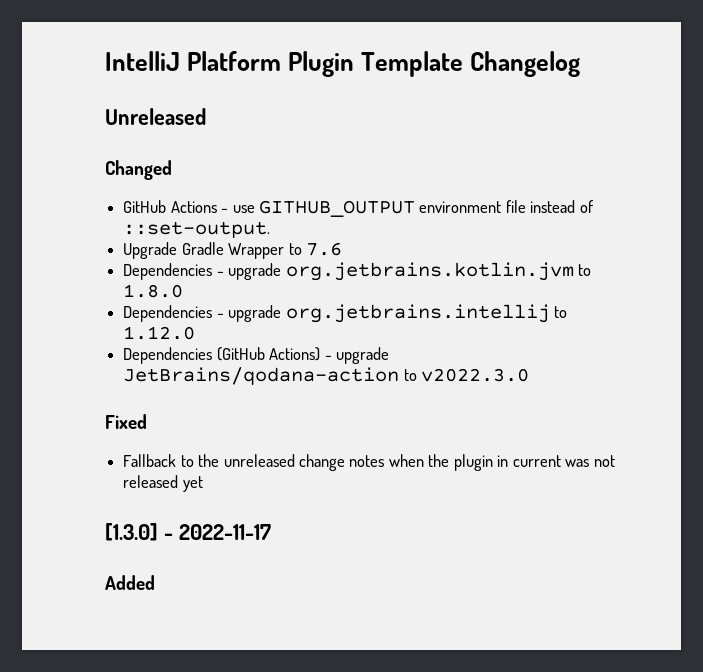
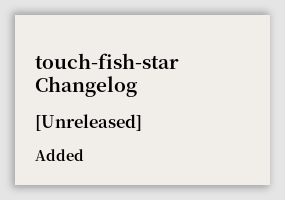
- IntelliJ Platform Plugin Template Changelog
- Unreleased
- Changed
- GitHub Actions - use GITHUB_OUTPUT environment file instead of ::set-output.
- Upgrade Gradle Wrapper to 7.6
- Dependencies - upgrade org.jetbrains.kotlin.jvm to 1.8.0
- Dependencies - upgrade org.jetbrains.intellij to 1.12.0
- Dependencies (GitHub Actions) - upgrade JetBrains/qodana-action to v2022.3.0
- Fixed
- Fallback to the unreleased change notes when the plugin in current was not released yet
- [1.3.0] - 2022-11-17
+ touch-fish-star Changelog
+ [Unreleased]

